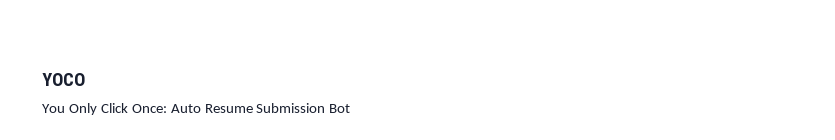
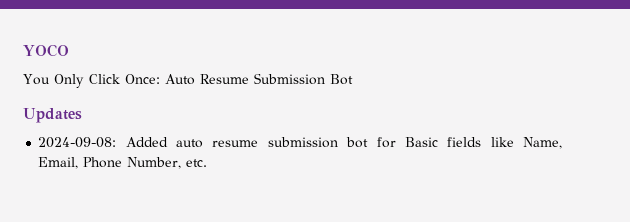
+ Updates
+ 2024-09-08: Added auto resume submission bot for Basic fields like Name, Email, Phone Number, etc.

